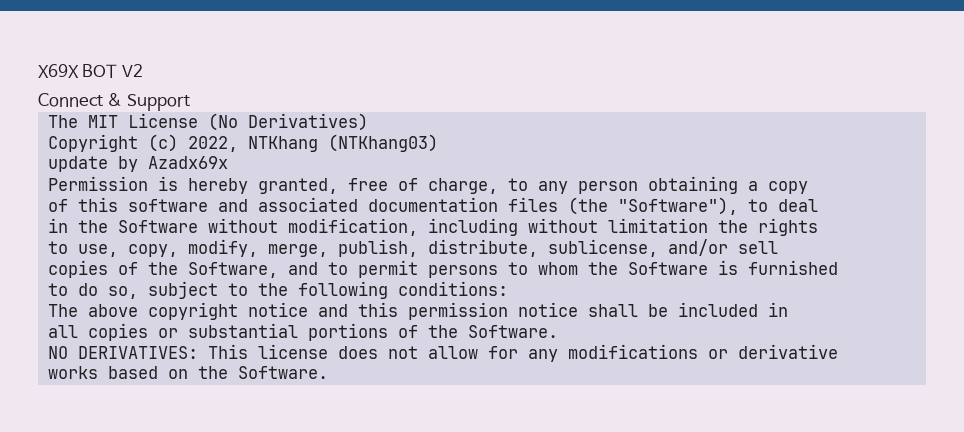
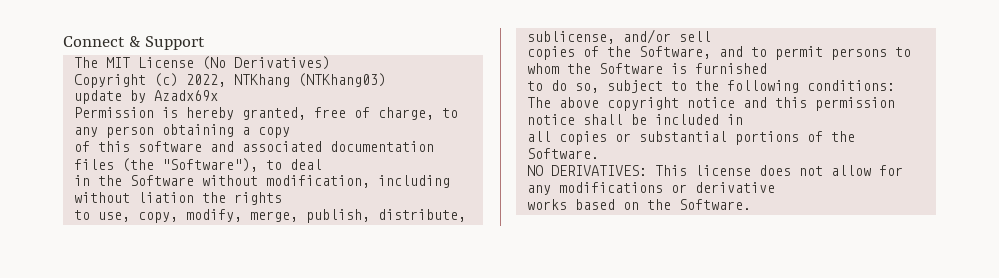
- X69X BOT V2
- in the Software without modification, including without limitation the rights
+ in the Software without modification, including without liation the rights

